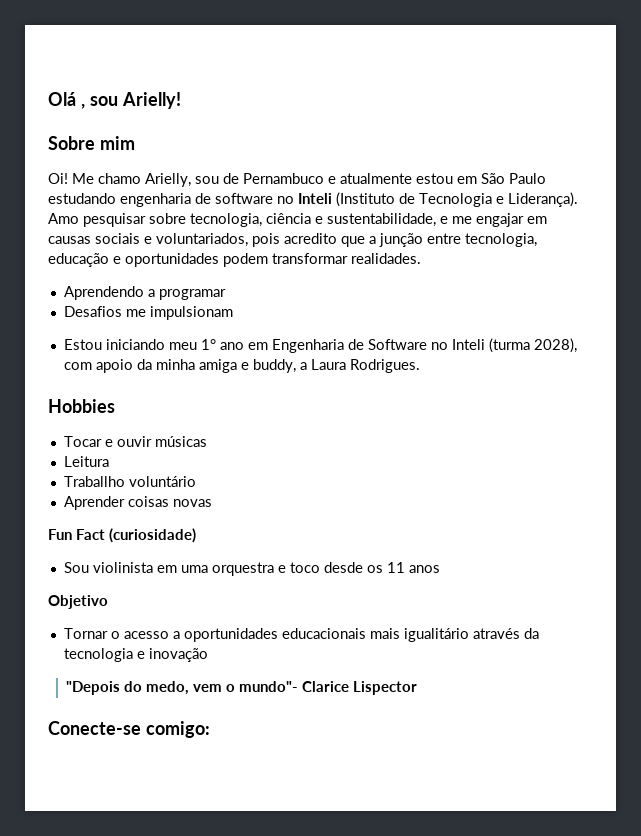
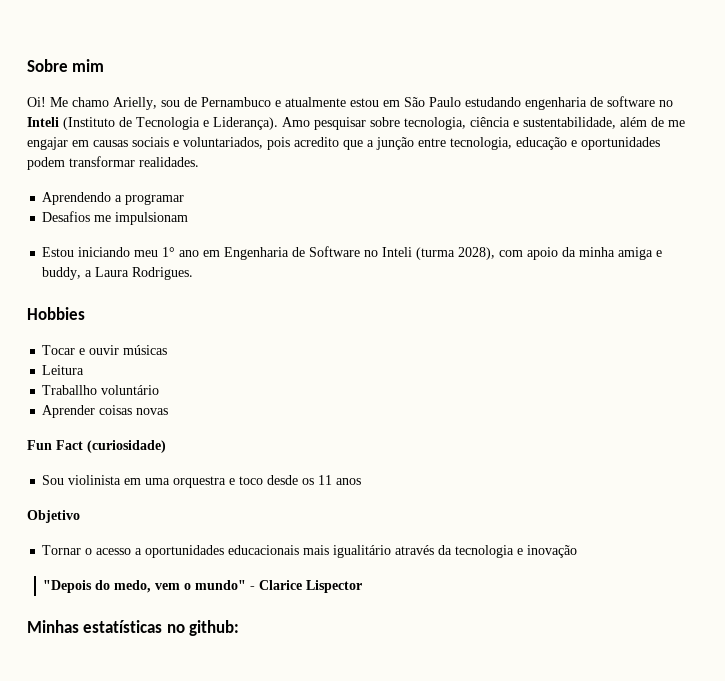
- Olá , sou Arielly!
- Amo pesquisar sobre tecnologia, ciência e sustentabilidade, e me engajar em causas sociais e voluntariados, pois acredito que a junção entre tecnologia, educação e oportunidades podem transformar realidades.
+ Amo pesquisar sobre tecnologia, ciência e sustentabilidade, além de me engajar em causas sociais e voluntariados, pois acredito que a junção entre tecnologia, educação e oportunidades podem transformar realidades.
- "Depois do medo, vem o mundo"- Clarice Lispector
+ "Depois do medo, vem o mundo" - Clarice Lispector
- Conecte-se comigo:
+ Minhas estatísticas no github:

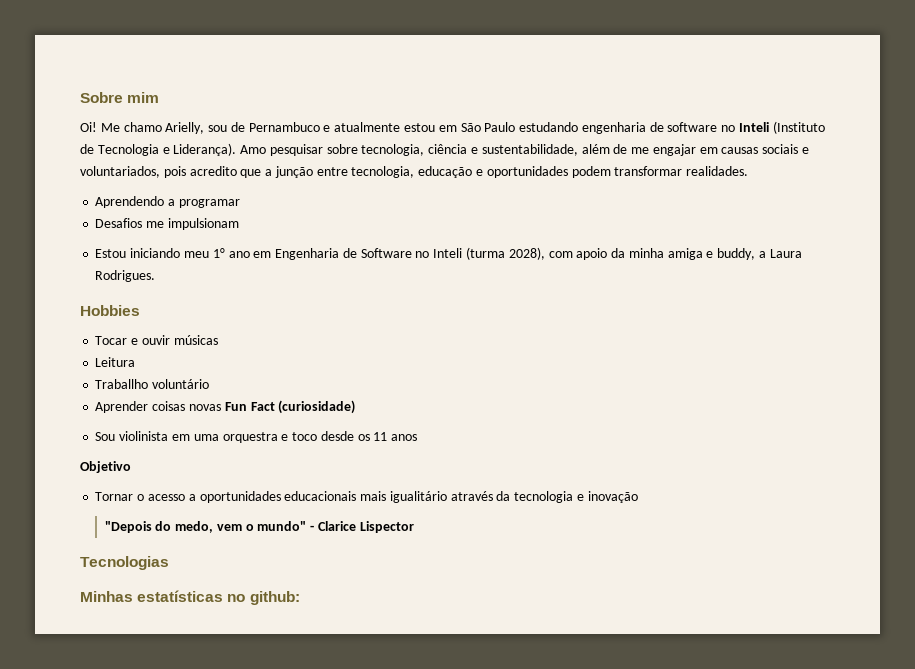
- Aprender coisas novas
- Fun Fact (curiosidade)
+ Aprender coisas novas Fun Fact (curiosidade)
+ Tecnologias

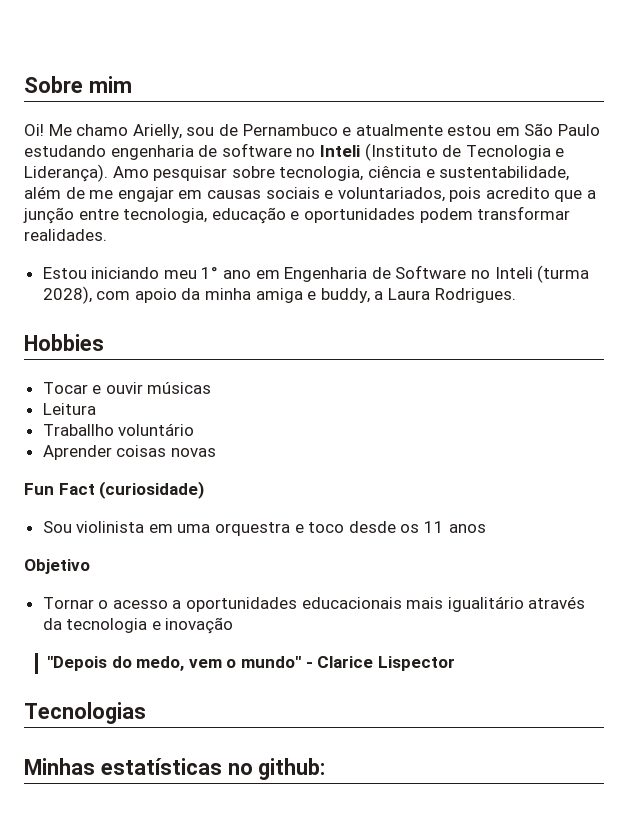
- Aprendendo a programar
- Desafios me impulsionam
- Aprender coisas novas Fun Fact (curiosidade)
+ Aprender coisas novas
+ Fun Fact (curiosidade)

